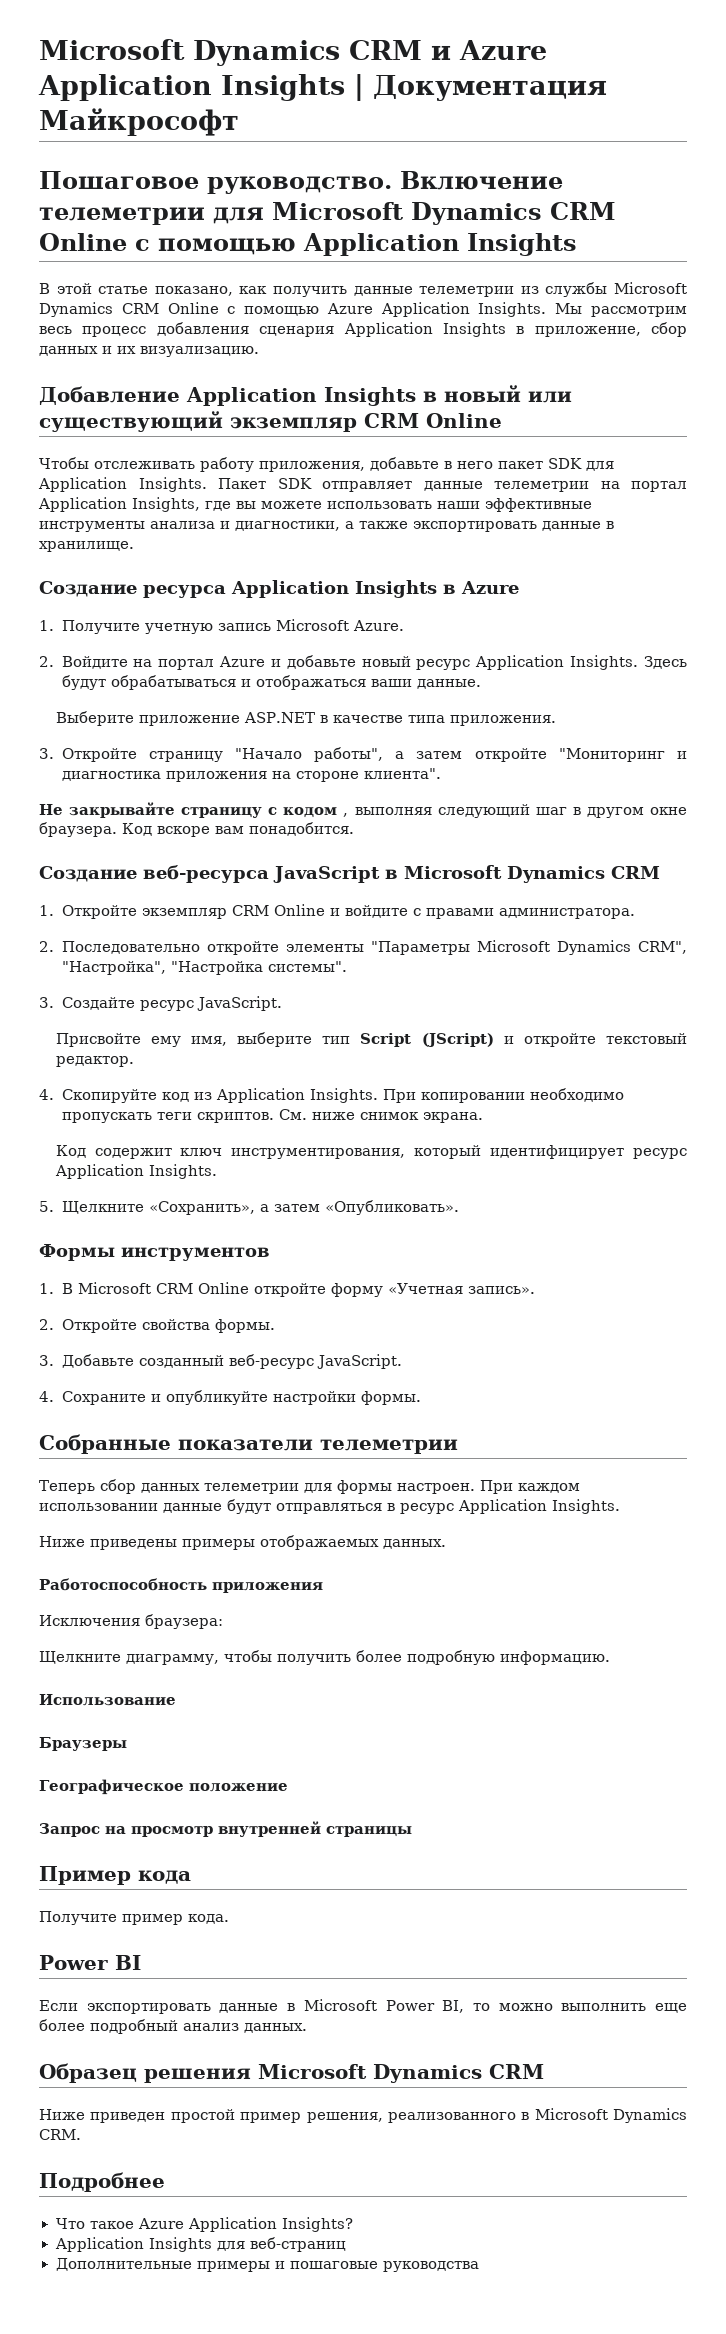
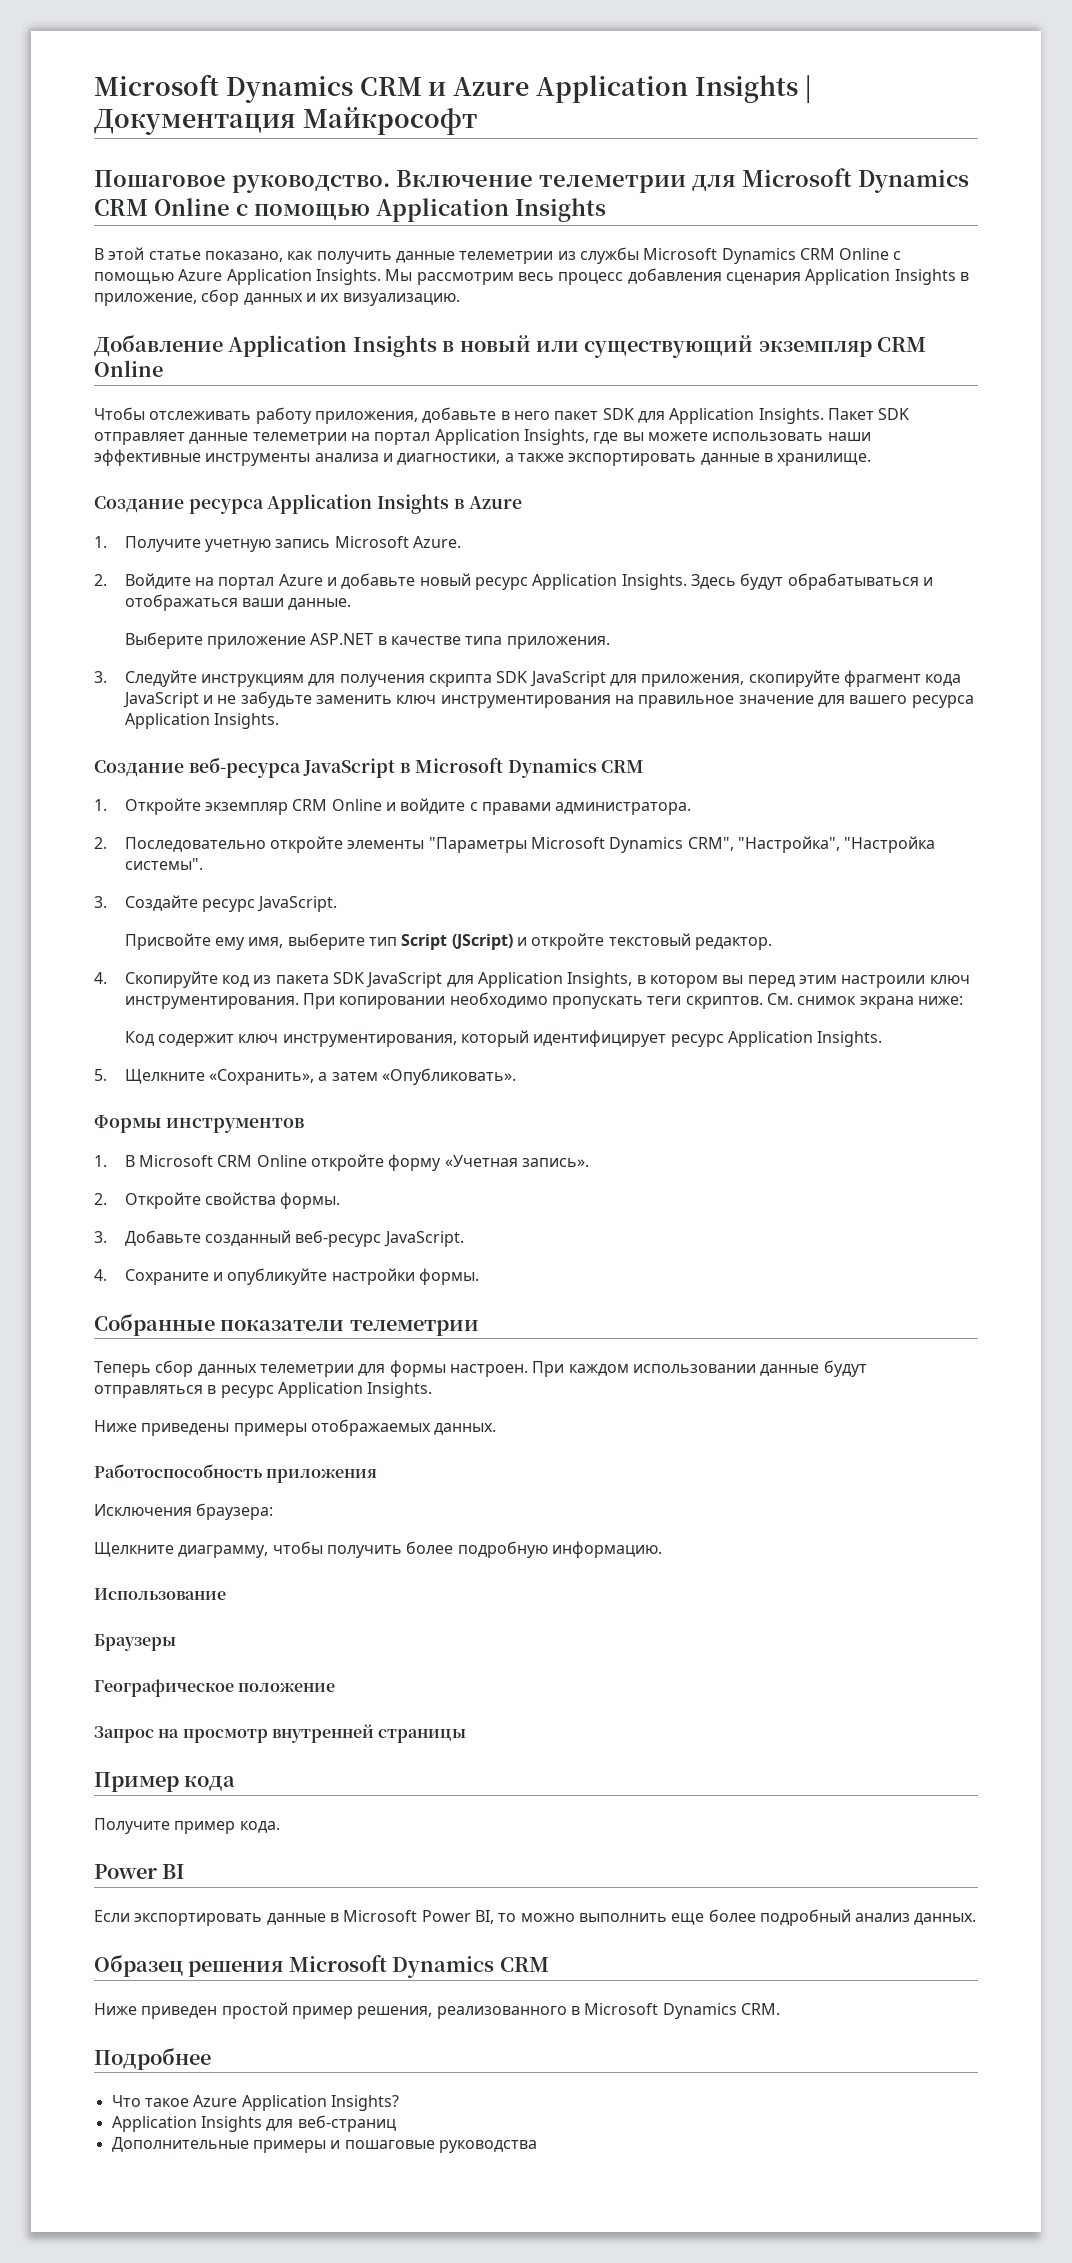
- 3. Откройте страницу "Начало работы", а затем откройте "Мониторинг и диагностика приложения на стороне клиента".
- Не закрывайте страницу с кодом , выполняя следующий шаг в другом окне браузера. Код вскоре вам понадобится.
+ 3. Следуйте инструкциям для получения скрипта SDK JavaScript для приложения, скопируйте фрагмент кода JavaScript и не забудьте заменить ключ инструментирования на правильное значение для вашего ресурса Application Insights.
- 4. Скопируйте код из Application Insights.
+ 4. Скопируйте код из пакета SDK JavaScript для Application Insights, в котором вы перед этим настроили ключ инструментирования.
- См. ниже снимок экрана.
+ См. снимок экрана ниже:

